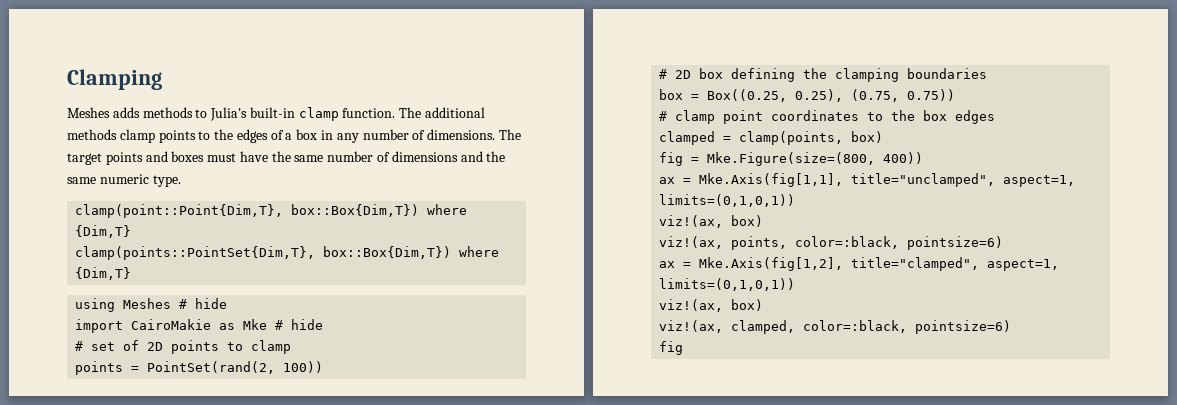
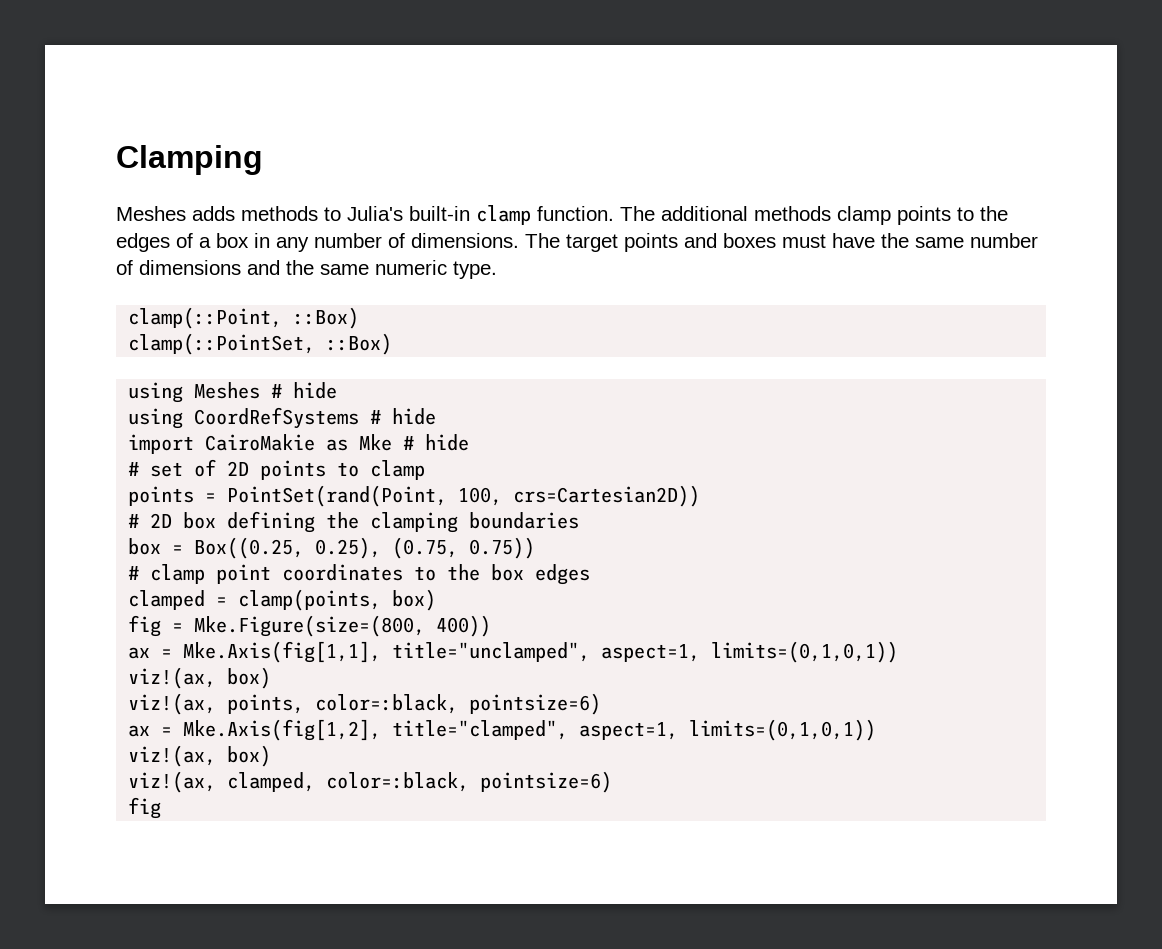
- clamp(point::Point{Dim,T}, box::Box{Dim,T}) where {Dim,T}
- clamp(points::PointSet{Dim,T}, box::Box{Dim,T}) where {Dim,T}
+ clamp(::Point, ::Box)
+ clamp(::PointSet, ::Box)
+ using CoordRefSystems # hide
- points = PointSet(rand(2, 100))
+ points = PointSet(rand(Point, 100, crs=Cartesian2D))

